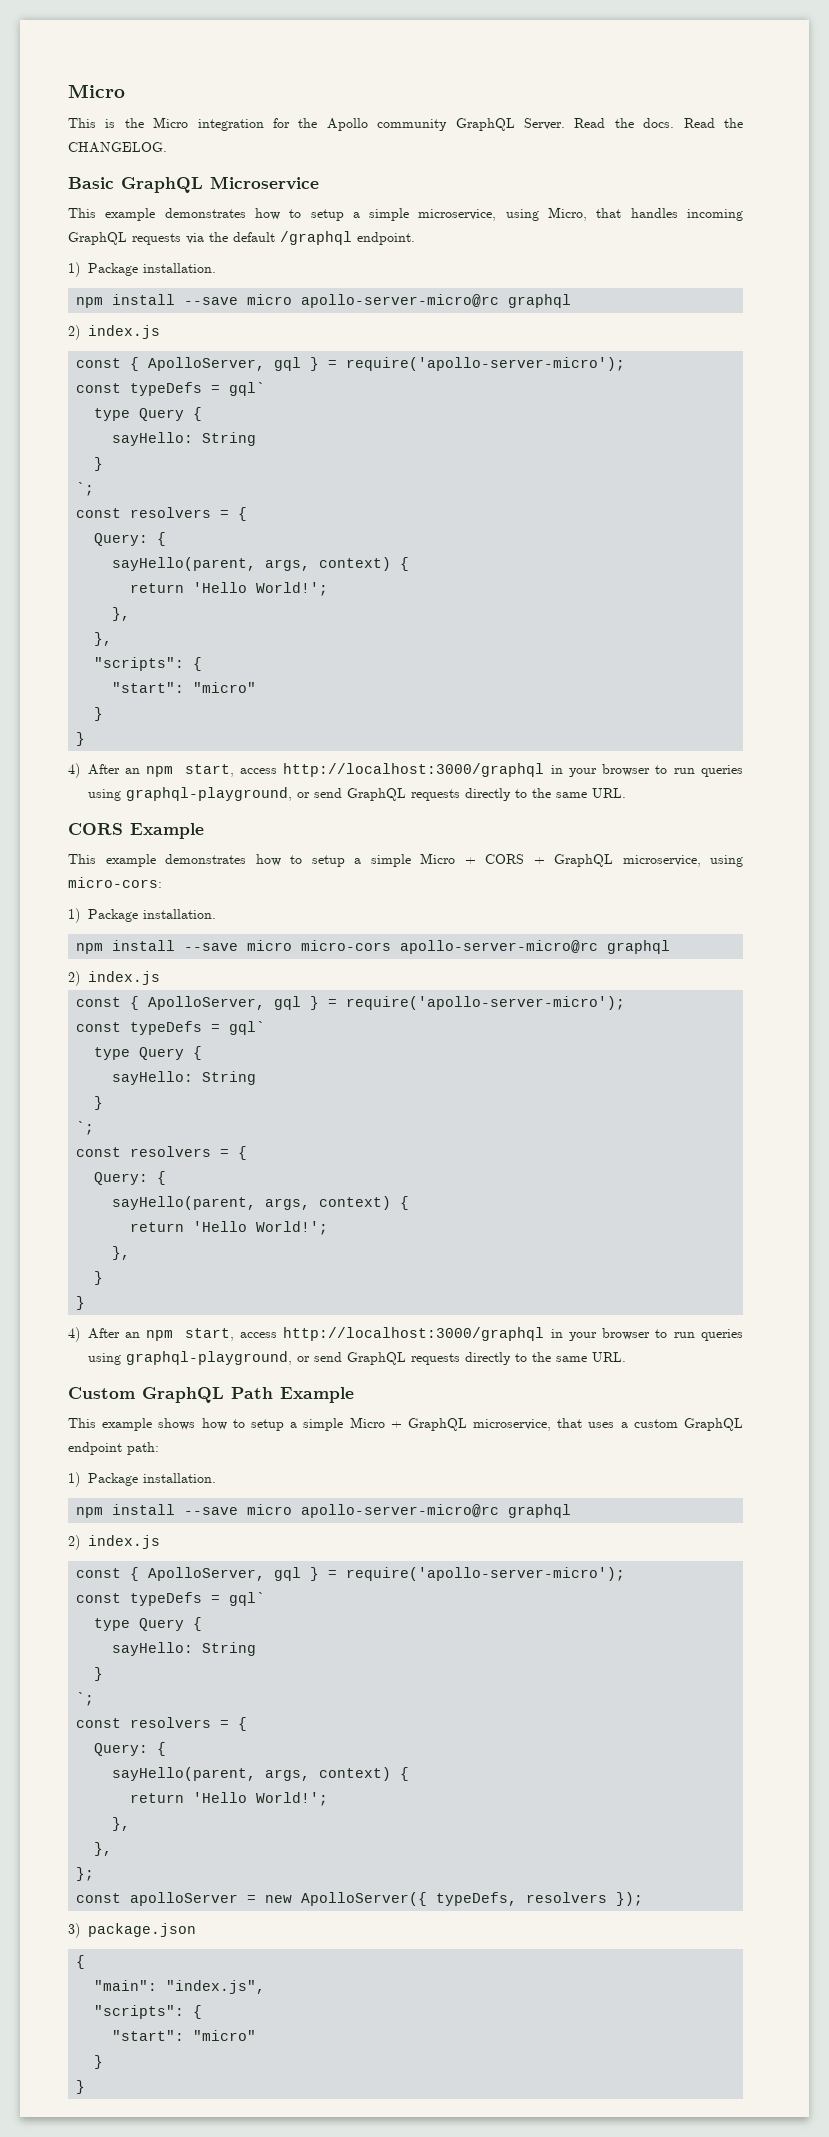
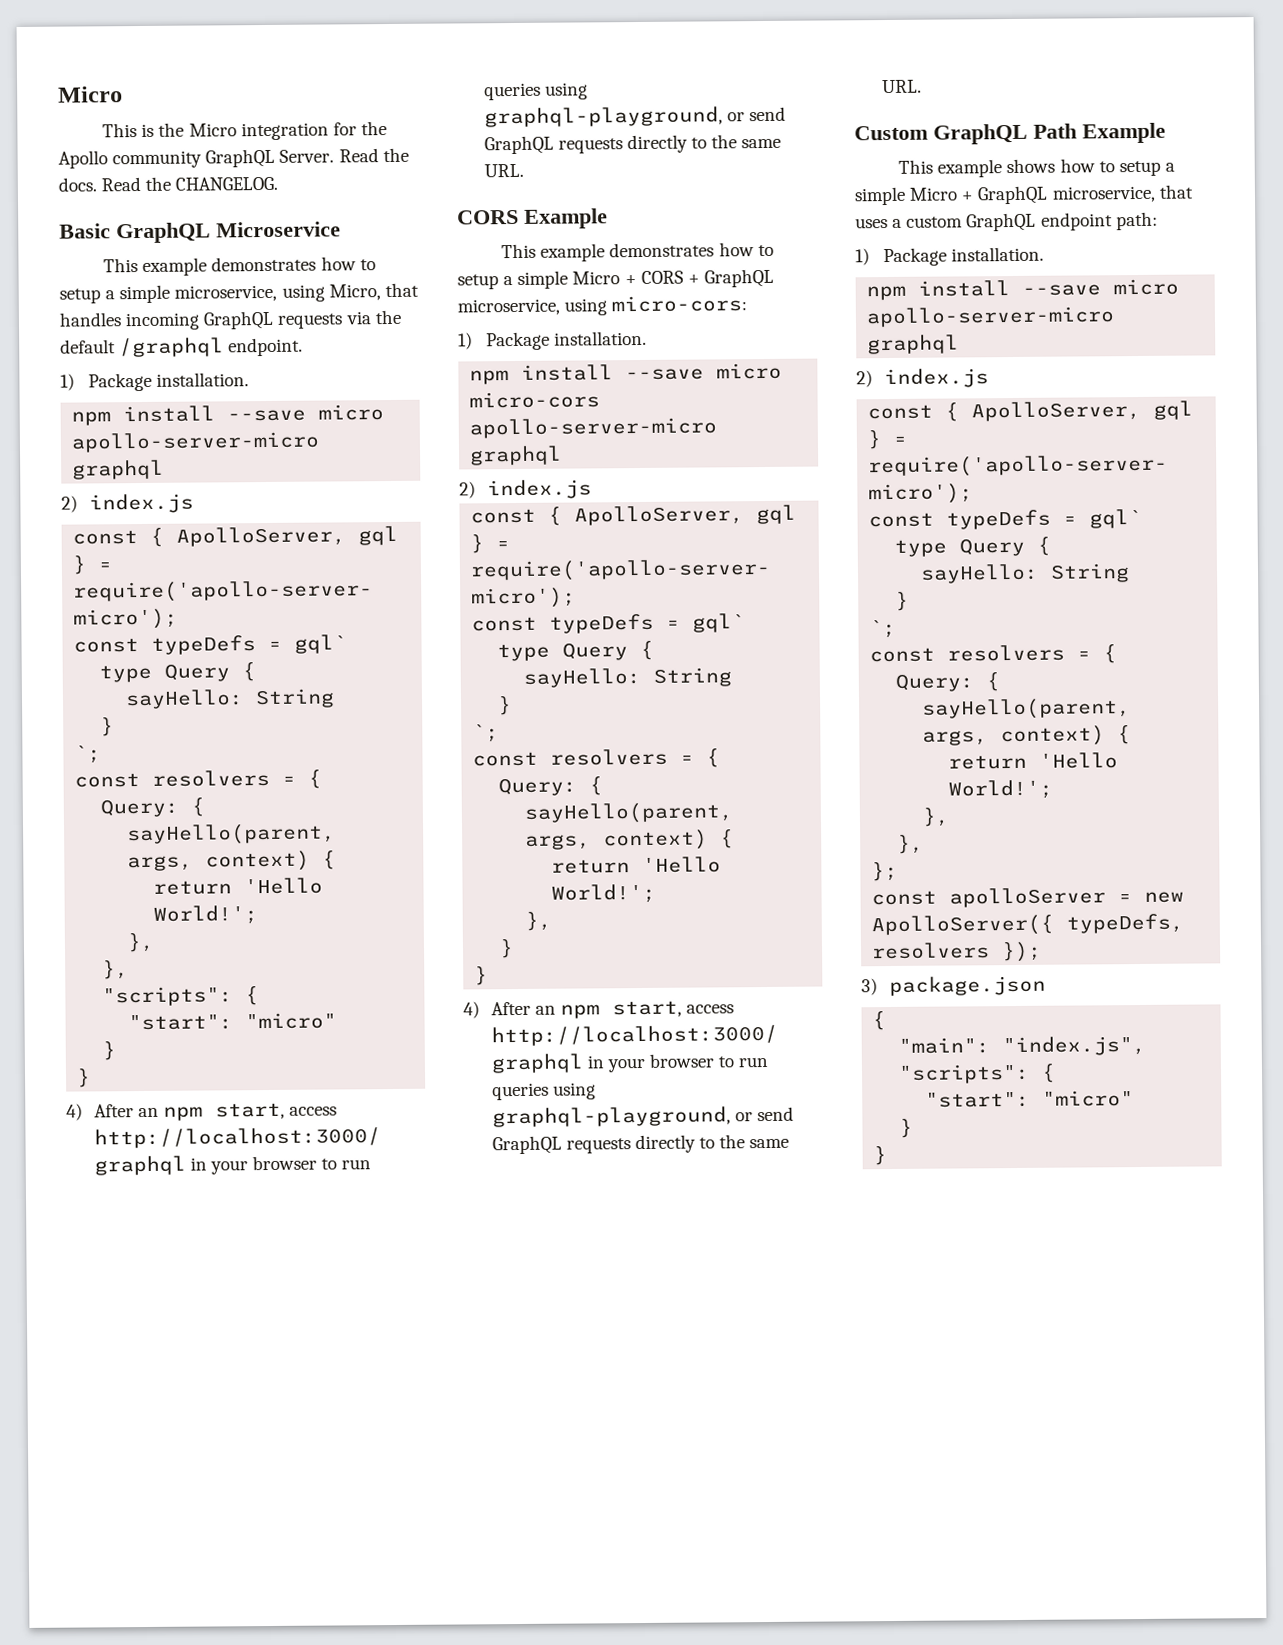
  This example demonstrates how to setup a simple microservice, using Micro, that handles incoming GraphQL requests via the default /graphql endpoint.
  1) Package installation.
- npm install --save micro apollo-server-micro@rc graphql
+ npm install --save micro apollo-server-micro graphql
- npm install --save micro micro-cors apollo-server-micro@rc graphql
+ npm install --save micro micro-cors apollo-server-micro graphql
  This example shows how to setup a simple Micro + GraphQL microservice, that uses a custom GraphQL endpoint path:
  1) Package installation.
- npm install --save micro apollo-server-micro@rc graphql
+ npm install --save micro apollo-server-micro graphql

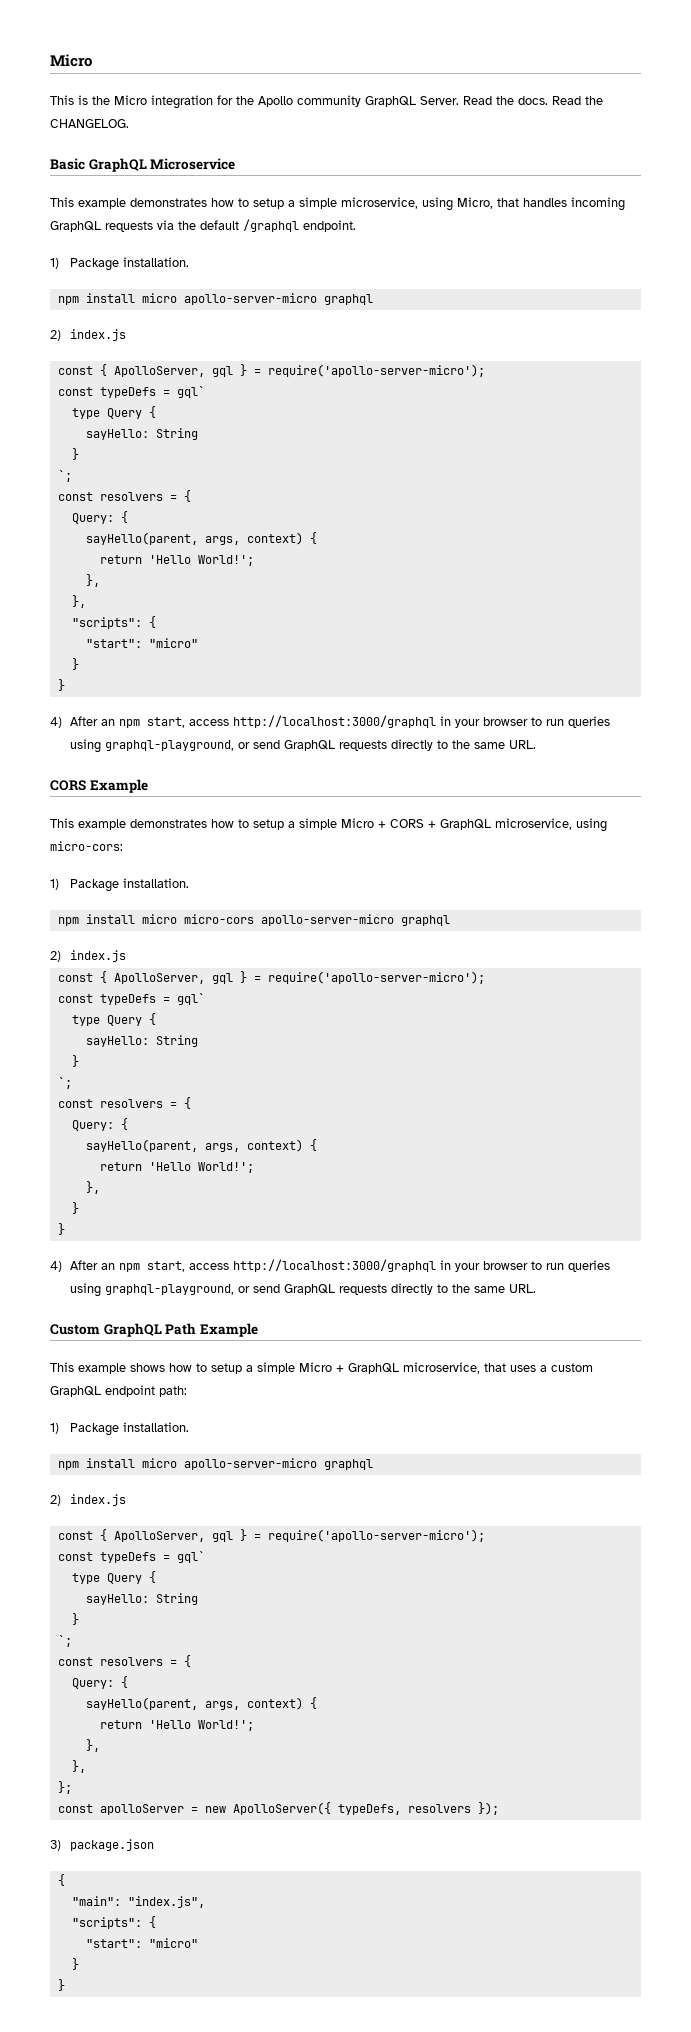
  This example demonstrates how to setup a simple microservice, using Micro, that handles incoming GraphQL requests via the default /graphql endpoint.
  1) Package installation.
- npm install --save micro apollo-server-micro graphql
+ npm install micro apollo-server-micro graphql
- npm install --save micro micro-cors apollo-server-micro graphql
+ npm install micro micro-cors apollo-server-micro graphql
  This example shows how to setup a simple Micro + GraphQL microservice, that uses a custom GraphQL endpoint path:
  1) Package installation.
- npm install --save micro apollo-server-micro graphql
+ npm install micro apollo-server-micro graphql

